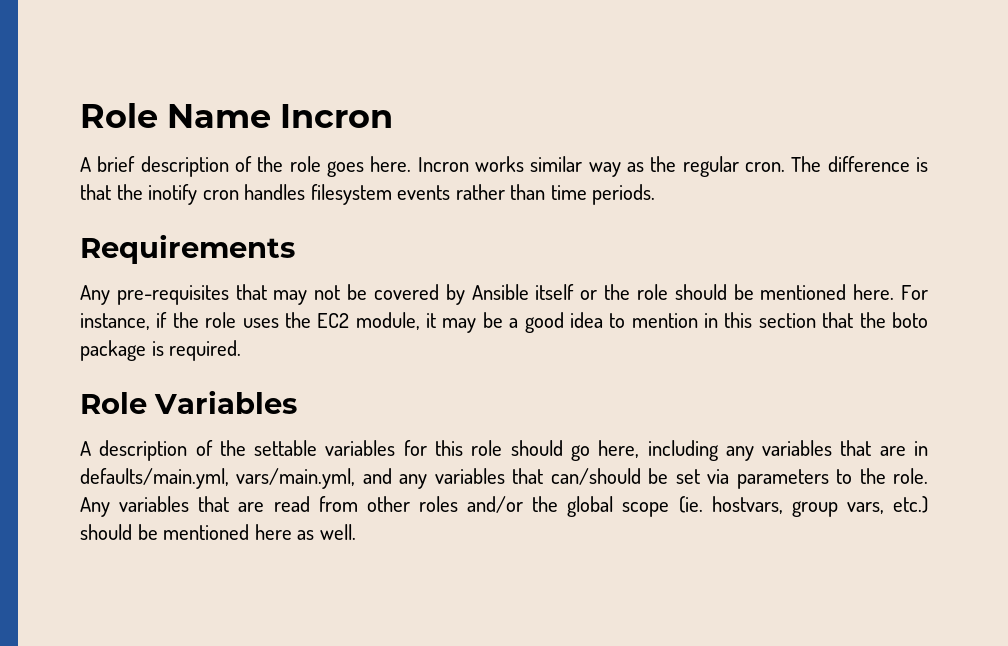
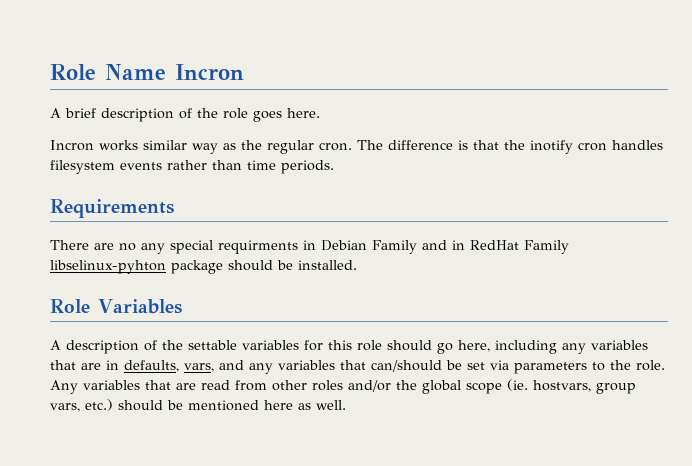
- A brief description of the role goes here. Incron works similar way as the regular cron.
+ A brief description of the role goes here.
+ Incron works similar way as the regular cron.
- Any pre-requisites that may not be covered by Ansible itself or the role should be mentioned here. For instance, if the role uses the EC2 module, it may be a good idea to mention in this section that the boto package is required.
+ There are no any special requirments in Debian Family and in RedHat Family libselinux-pyhton package should be installed.
- A description of the settable variables for this role should go here, including any variables that are in defaults/main.yml, vars/main.yml, and any variables that can/should be set via parameters to the role.
+ A description of the settable variables for this role should go here, including any variables that are in defaults, vars, and any variables that can/should be set via parameters to the role.

